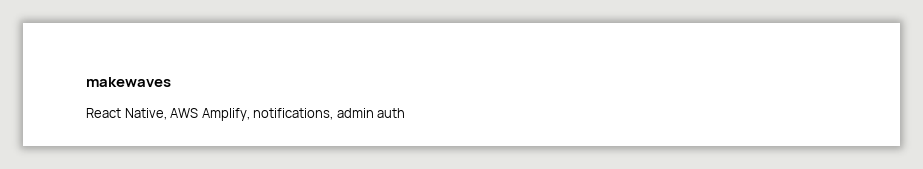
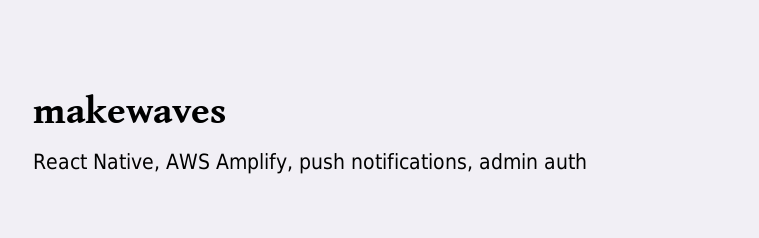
- React Native, AWS Amplify, notifications, admin auth
+ React Native, AWS Amplify, push notifications, admin auth

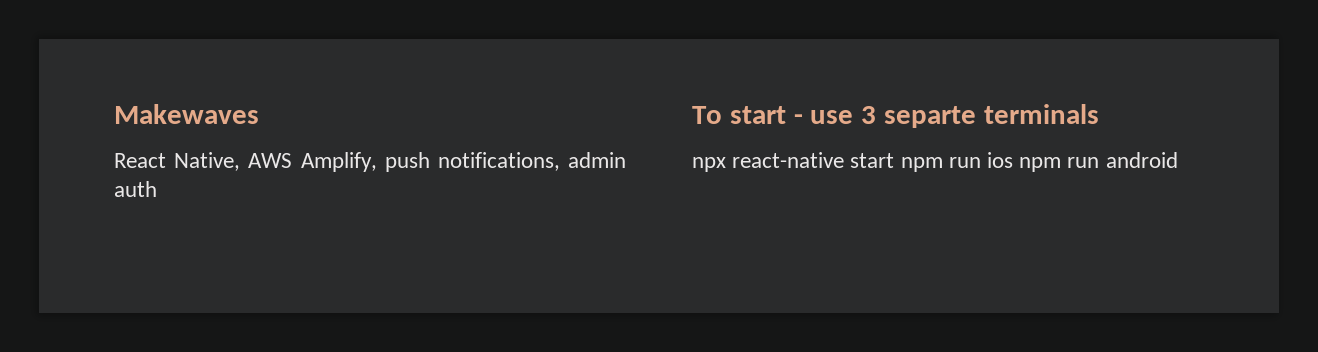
- makewaves
+ Makewaves
+ To start - use 3 separte terminals
+ npx react-native start npm run ios npm run android

